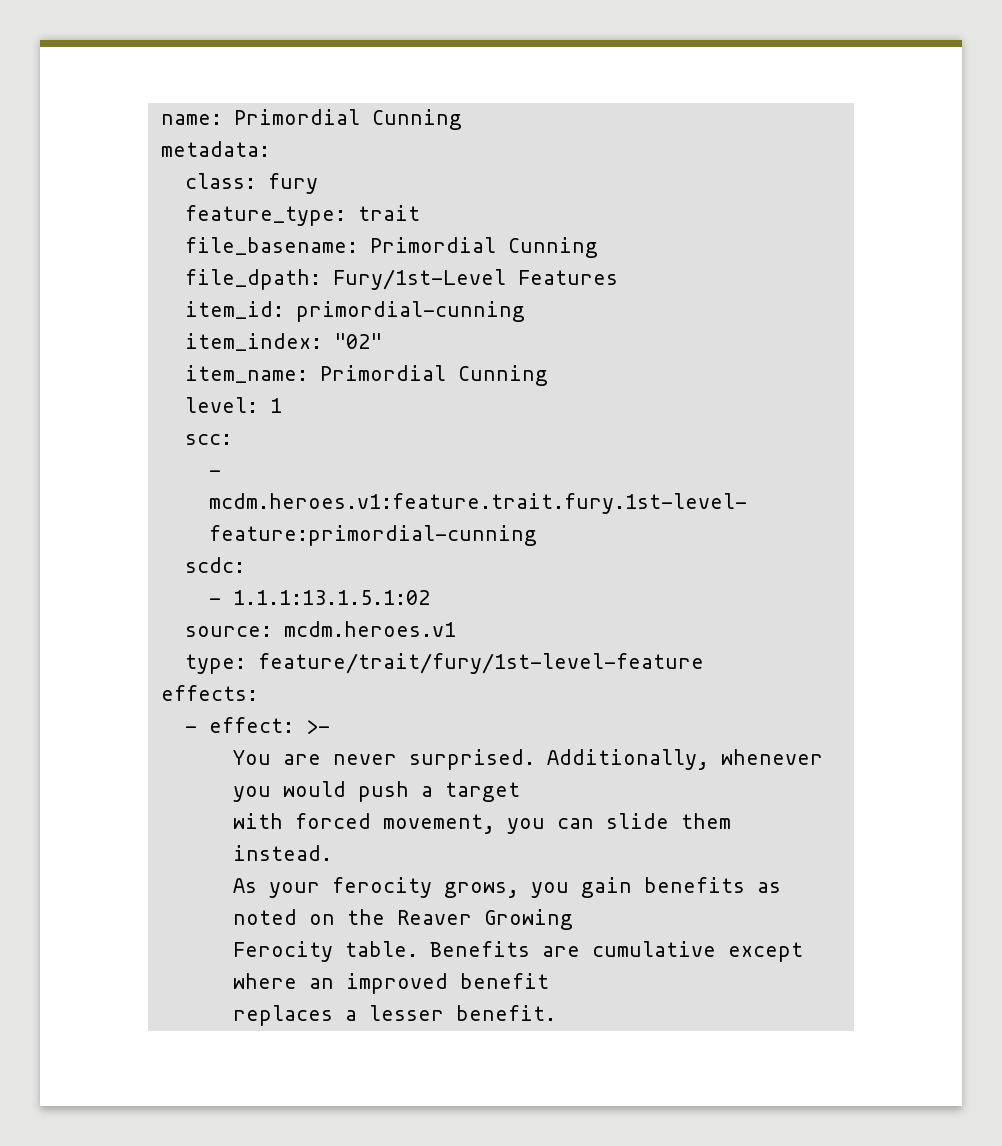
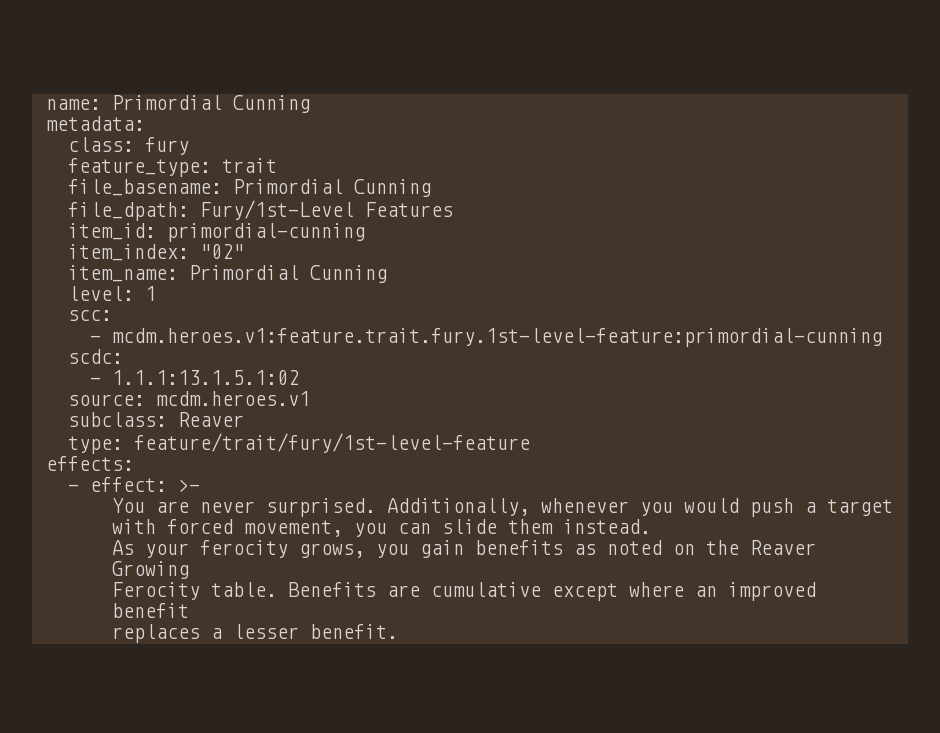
+ subclass: Reaver

